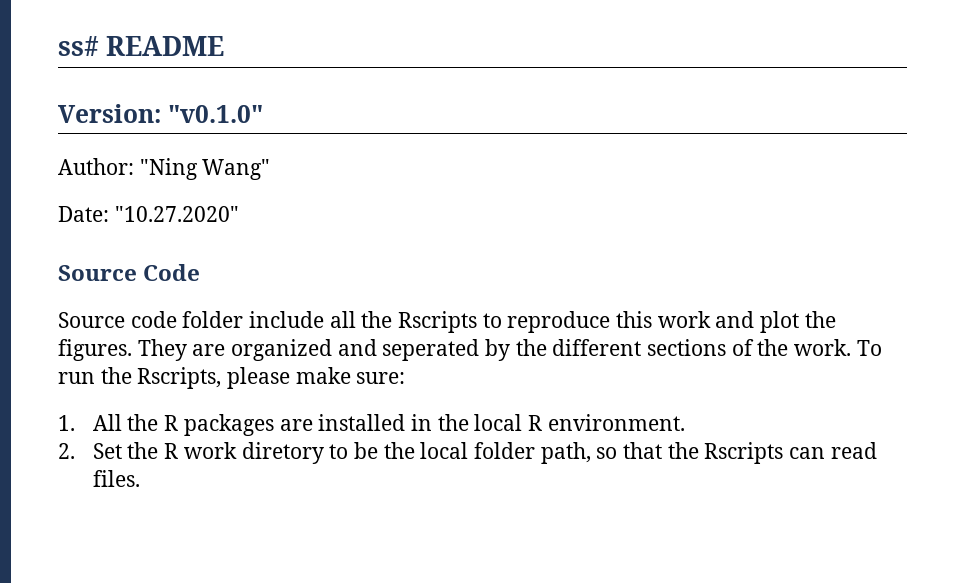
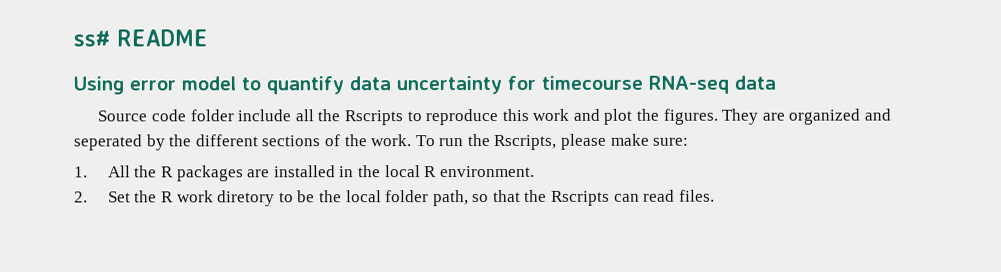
- Version: "v0.1.0"
- Author: "Ning Wang"
- Date: "10.27.2020"
- Source Code
+ Using error model to quantify data uncertainty for timecourse RNA-seq data

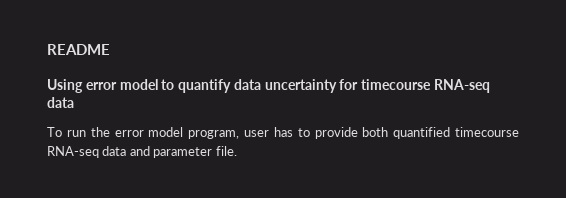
- ss# README
+ README
- Source code folder include all the Rscripts to reproduce this work and plot the figures. They are organized and seperated by the different sections of the work. To run the Rscripts, please make sure:
- 1. All the R packages are installed in the local R environment.
- 2. Set the R work diretory to be the local folder path, so that the Rscripts can read files.
+ To run the error model program, user has to provide both quantified timecourse RNA-seq data and parameter file.

